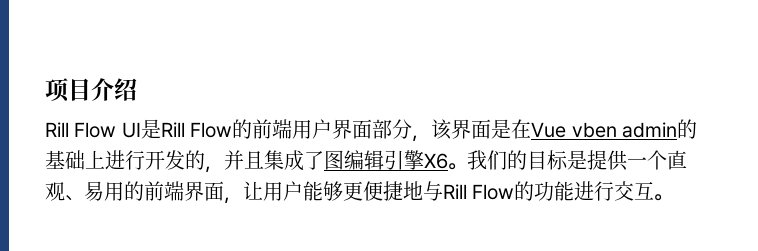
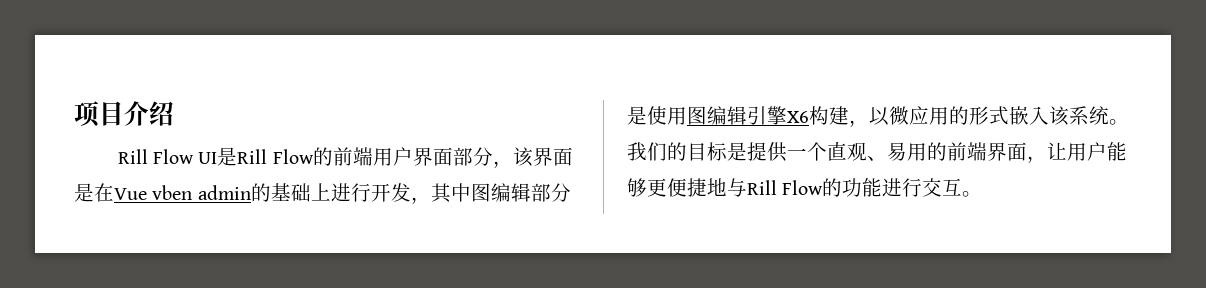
- Rill Flow UI是Rill Flow的前端用户界面部分，该界面是在Vue vben admin的基础上进行开发的，并且集成了图编辑引擎X6。
+ Rill Flow UI是Rill Flow的前端用户界面部分，该界面是在Vue vben admin的基础上进行开发，其中图编辑部分是使用图编辑引擎X6构建，以微应用的形式嵌入该系统。

